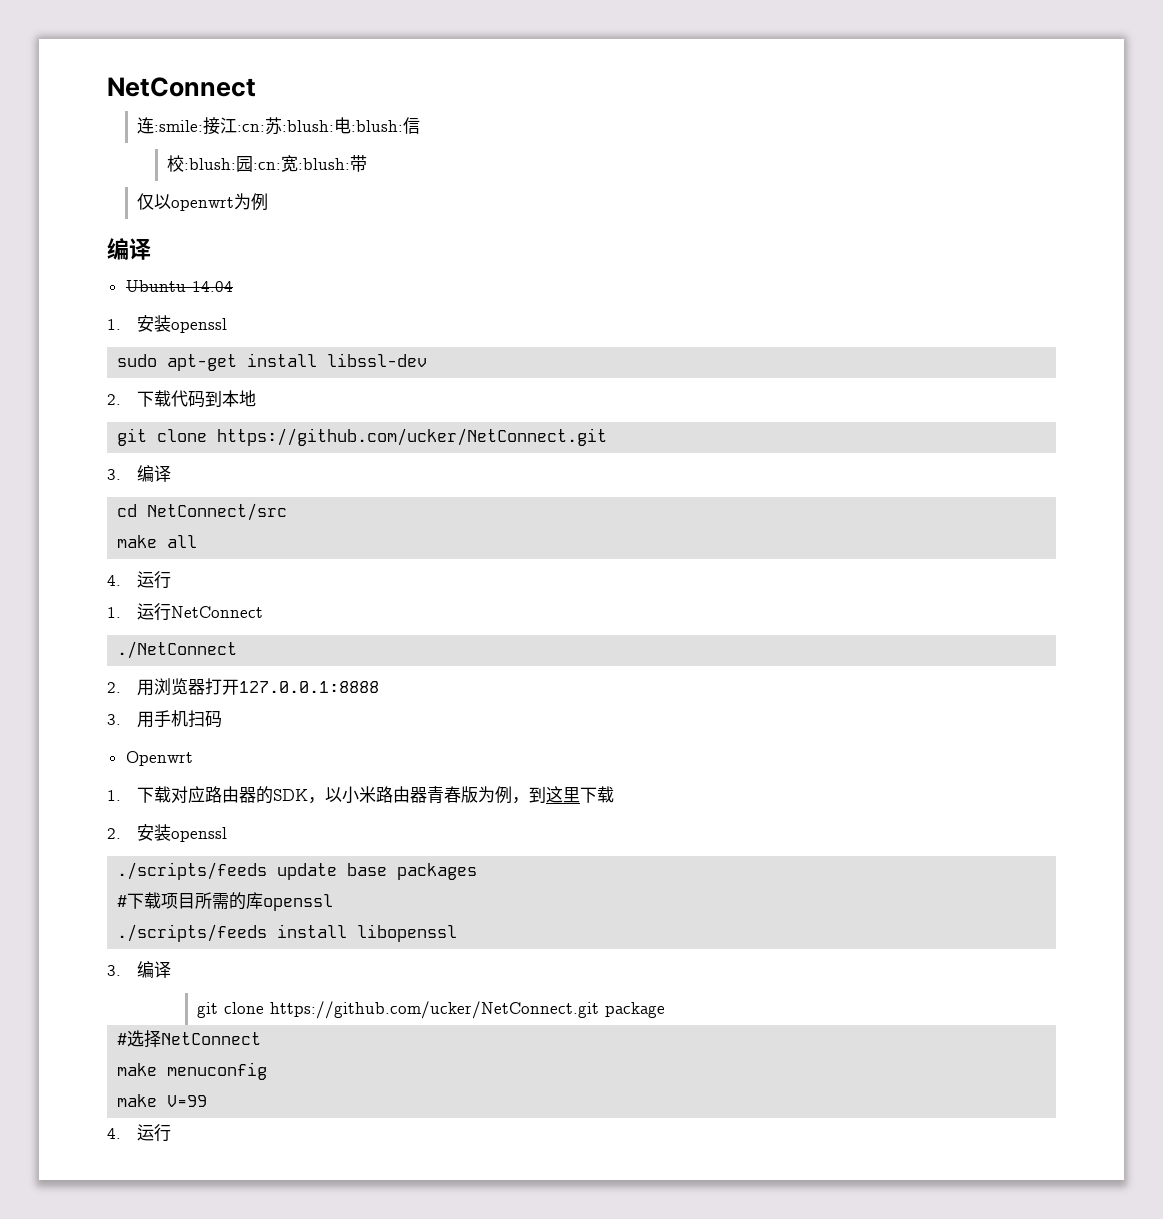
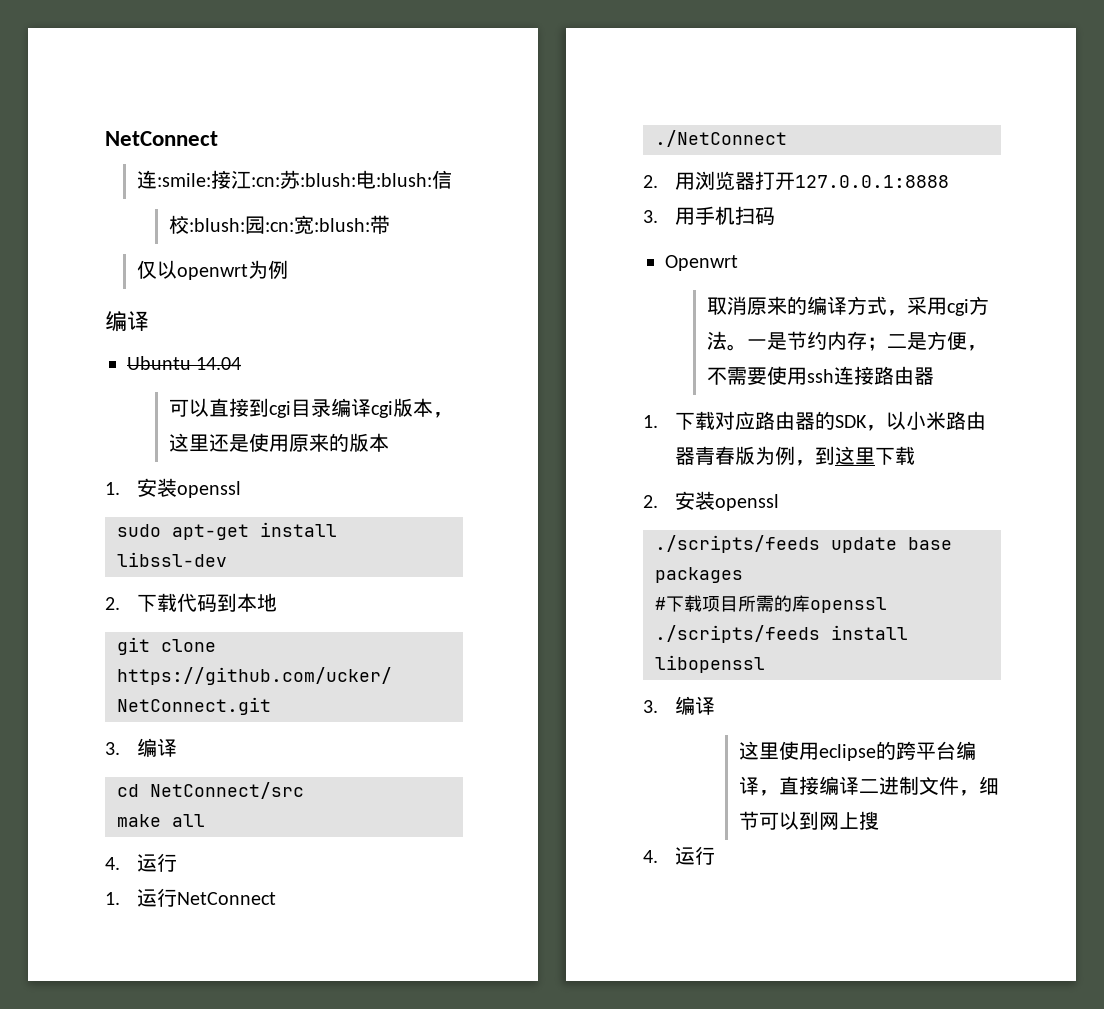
+ 可以直接到cgi目录编译cgi版本，这里还是使用原来的版本
+ 取消原来的编译方式，采用cgi方法。一是节约内存；二是方便，不需要使用ssh连接路由器
- git clone https://github.com/ucker/NetConnect.git package
- #选择NetConnect
- make menuconfig
- make V=99
+ 这里使用eclipse的跨平台编译，直接编译二进制文件，细节可以到网上搜

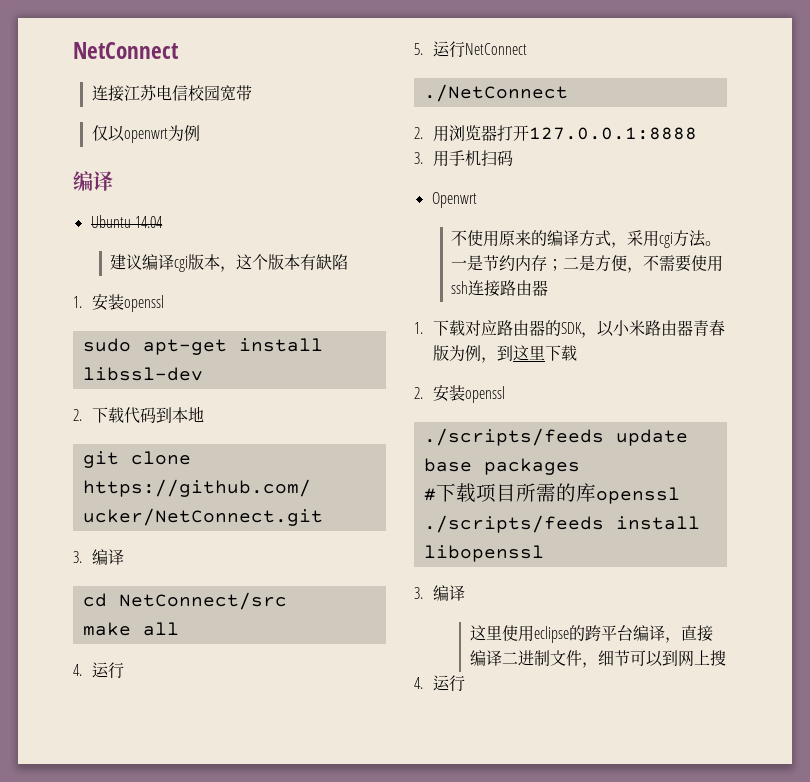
- 连:smile:接江:cn:苏:blush:电:blush:信
- 校:blush:园:cn:宽:blush:带
+ 连接江苏电信校园宽带
- 可以直接到cgi目录编译cgi版本，这里还是使用原来的版本
+ 建议编译cgi版本，这个版本有缺陷
- 1.运行NetConnect
+ 5.运行NetConnect
- 取消原来的编译方式，采用cgi方法。
+ 不使用原来的编译方式，采用cgi方法。

